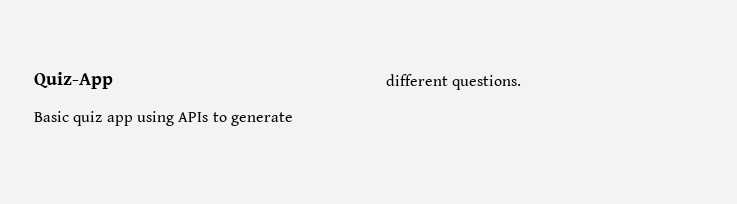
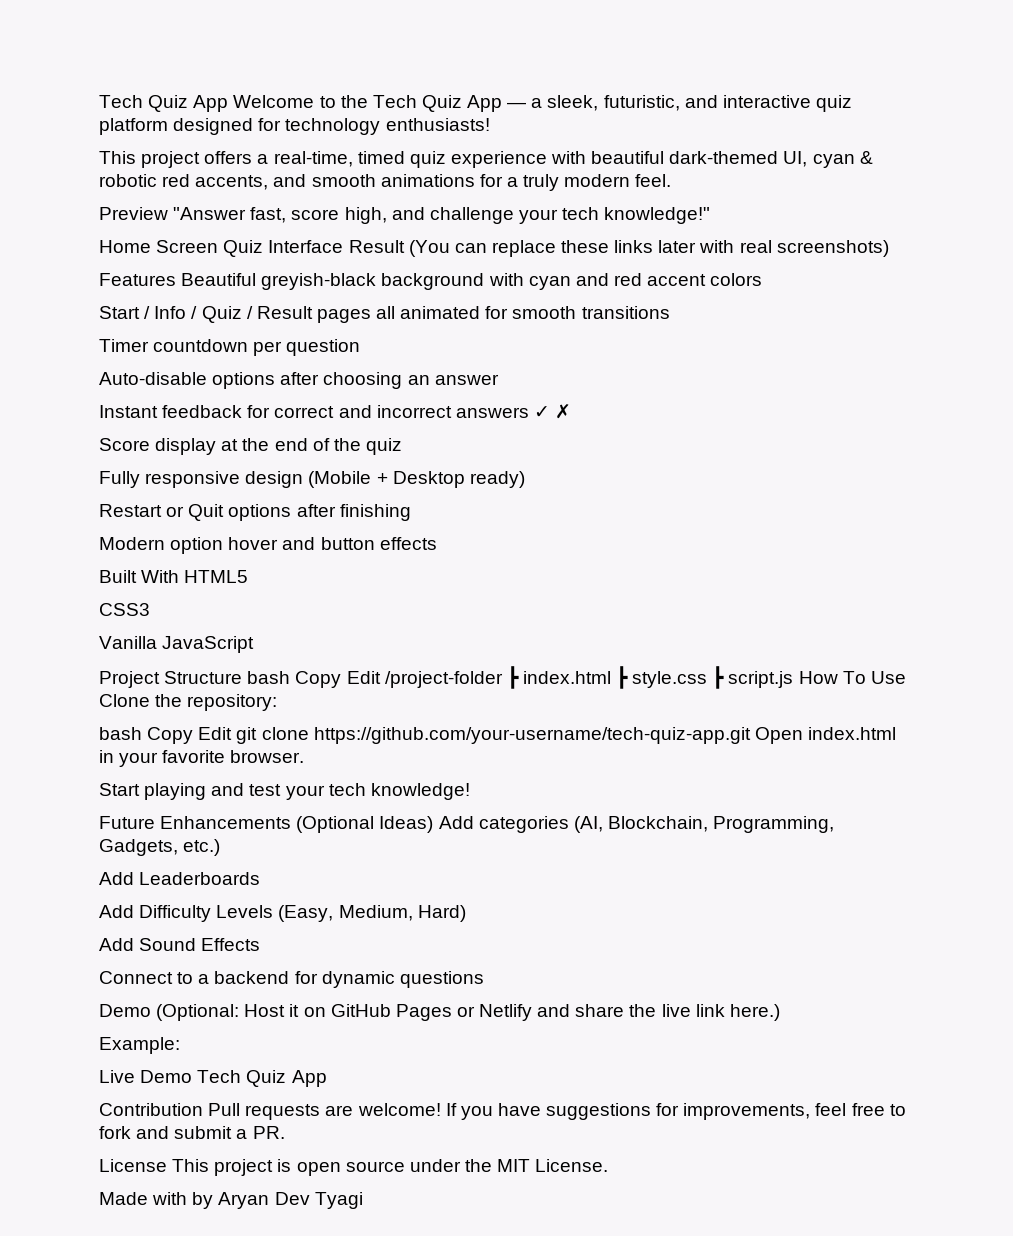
- Quiz-App
- Basic quiz app using APIs to generate different questions.
+ Tech Quiz App Welcome to the Tech Quiz App — a sleek, futuristic, and interactive quiz platform designed for technology enthusiasts!
+ This project offers a real-time, timed quiz experience with beautiful dark-themed UI, cyan & robotic red accents, and smooth animations for a truly modern feel.
+ Preview "Answer fast, score high, and challenge your tech knowledge!"
+ Home Screen Quiz Interface Result (You can replace these links later with real screenshots)
+ Features Beautiful greyish-black background with cyan and red accent colors
+ Start / Info / Quiz / Result pages all animated for smooth transitions
+ Timer countdown per question
+ Auto-disable options after choosing an answer
+ Instant feedback for correct and incorrect answers ✓ ✗
+ Score display at the end of the quiz
+ Fully responsive design (Mobile + Desktop ready)
+ Restart or Quit options after finishing
+ Modern option hover and button effects
+ Built With HTML5
+ CSS3
+ Vanilla JavaScript
+ Project Structure bash Copy Edit /project-folder ┣ index.html ┣ style.css ┣ script.js How To Use Clone the repository:
+ bash Copy Edit git clone https://github.com/your-username/tech-quiz-app.git Open index.html in your favorite browser.
+ Start playing and test your tech knowledge!
+ Future Enhancements (Optional Ideas) Add categories (AI, Blockchain, Programming, Gadgets, etc.)
+ Add Leaderboards
+ Add Difficulty Levels (Easy, Medium, Hard)
+ Add Sound Effects
+ Connect to a backend for dynamic questions
+ Demo (Optional: Host it on GitHub Pages or Netlify and share the live link here.)
+ Example:
+ Live Demo Tech Quiz App
+ Contribution Pull requests are welcome! If you have suggestions for improvements, feel free to fork and submit a PR.
+ License This project is open source under the MIT License.
+ Made with by Aryan Dev Tyagi

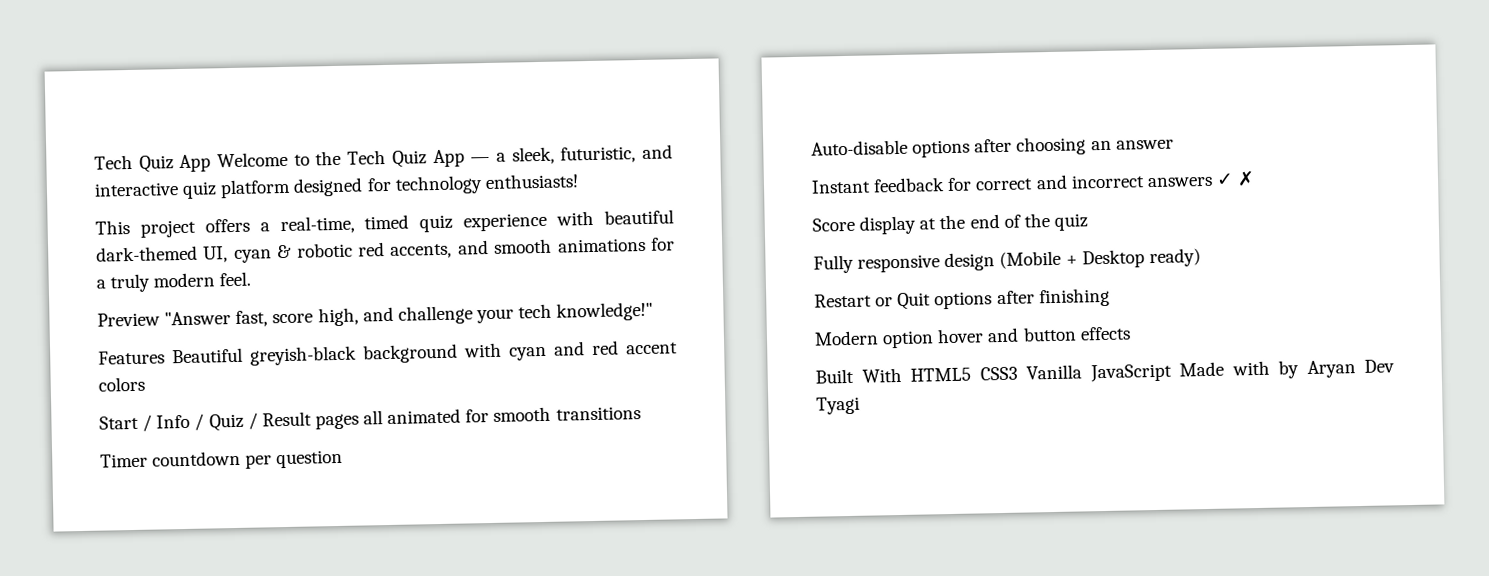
- Home Screen Quiz Interface Result (You can replace these links later with real screenshots)
- Built With HTML5
- CSS3
- Vanilla JavaScript
- Project Structure bash Copy Edit /project-folder ┣ index.html ┣ style.css ┣ script.js How To Use Clone the repository:
- bash Copy Edit git clone https://github.com/your-username/tech-quiz-app.git Open index.html in your favorite browser.
- Start playing and test your tech knowledge!
- Future Enhancements (Optional Ideas) Add categories (AI, Blockchain, Programming, Gadgets, etc.)
- Add Leaderboards
- Add Difficulty Levels (Easy, Medium, Hard)
- Add Sound Effects
- Connect to a backend for dynamic questions
- Demo (Optional: Host it on GitHub Pages or Netlify and share the live link here.)
- Example:
- Live Demo Tech Quiz App
- Contribution Pull requests are welcome! If you have suggestions for improvements, feel free to fork and submit a PR.
- License This project is open source under the MIT License.
- Made with by Aryan Dev Tyagi
+ Built With HTML5 CSS3 Vanilla JavaScript Made with by Aryan Dev Tyagi

